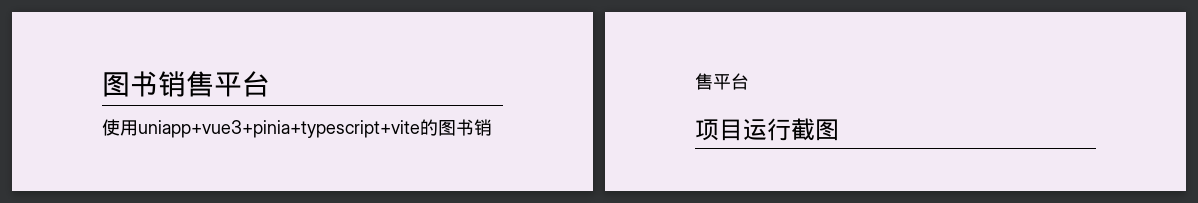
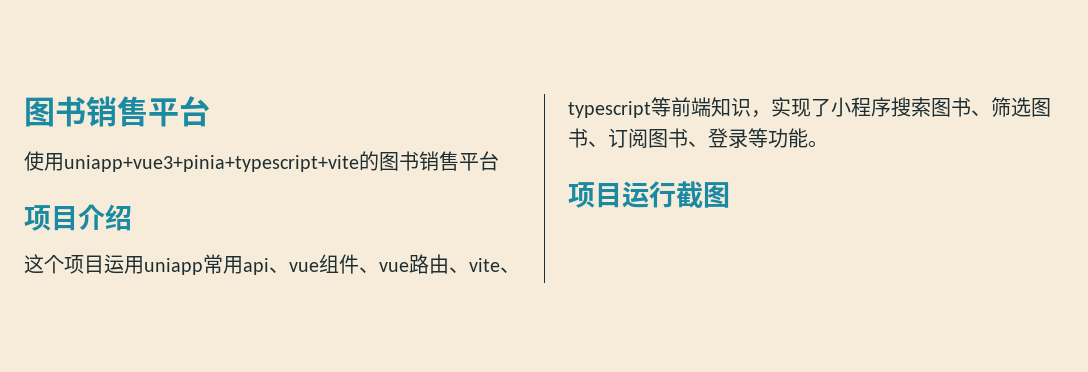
+ 项目介绍
+ 这个项目运用uniapp常用api、vue组件、vue路由、vite、typescript等前端知识，实现了小程序搜索图书、筛选图书、订阅图书、登录等功能。

